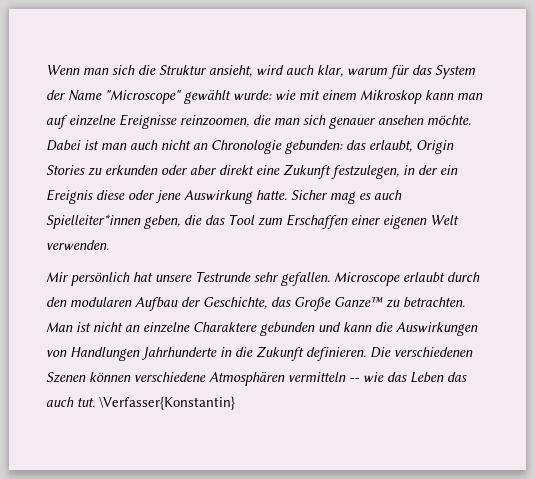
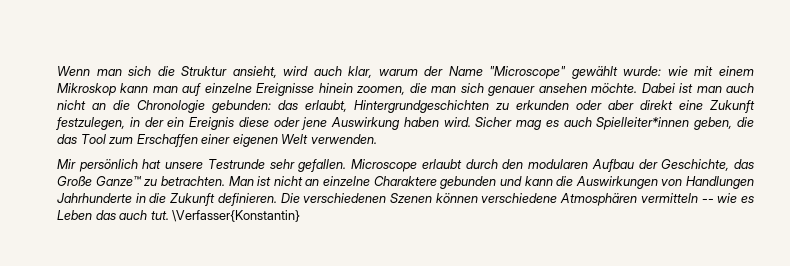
- Wenn man sich die Struktur ansieht, wird auch klar, warum für das System der Name "Microscope" gewählt wurde: wie mit einem Mikroskop kann man auf einzelne Ereignisse reinzoomen, die man sich genauer ansehen möchte.
+ Wenn man sich die Struktur ansieht, wird auch klar, warum der Name "Microscope" gewählt wurde: wie mit einem Mikroskop kann man auf einzelne Ereignisse hinein zoomen, die man sich genauer ansehen möchte.
- Dabei ist man auch nicht an Chronologie gebunden: das erlaubt, Origin Stories zu erkunden oder aber direkt eine Zukunft festzulegen, in der ein Ereignis diese oder jene Auswirkung hatte.
+ Dabei ist man auch nicht an die Chronologie gebunden: das erlaubt, Hintergrundgeschichten zu erkunden oder aber direkt eine Zukunft festzulegen, in der ein Ereignis diese oder jene Auswirkung haben wird.
- Die verschiedenen Szenen können verschiedene Atmosphären vermitteln -- wie das Leben das auch tut.
+ Die verschiedenen Szenen können verschiedene Atmosphären vermitteln -- wie es Leben das auch tut.

